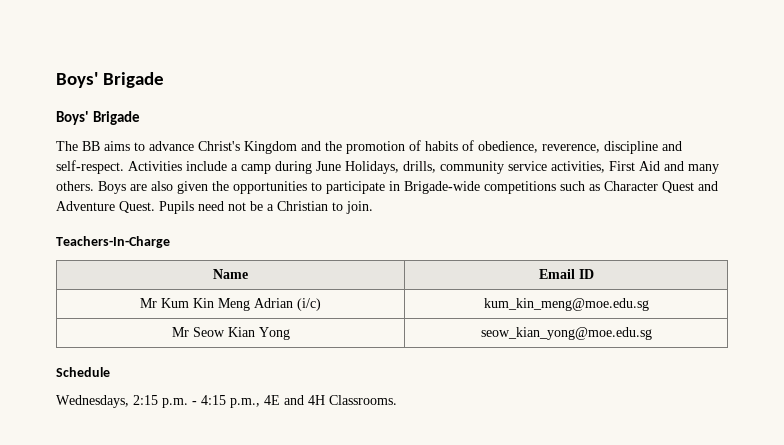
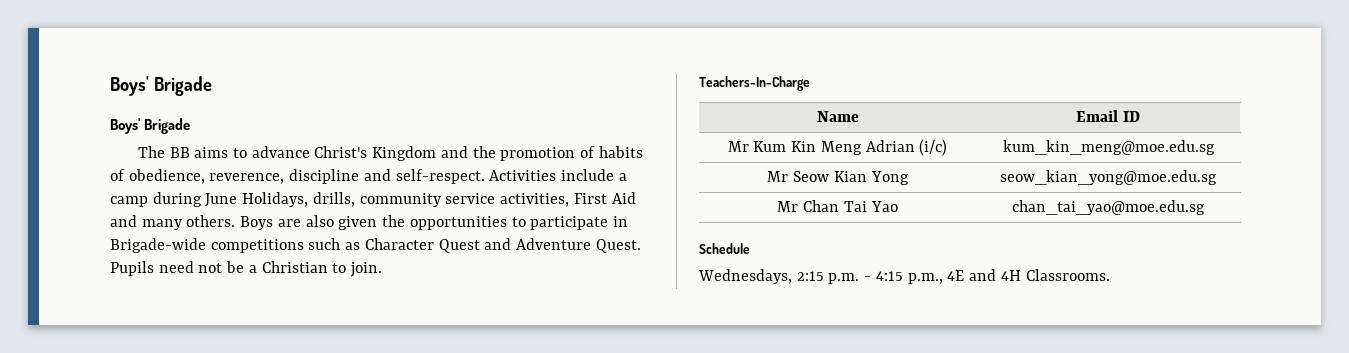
+ Mr Chan Tai Yao | chan_tai_yao@moe.edu.sg

